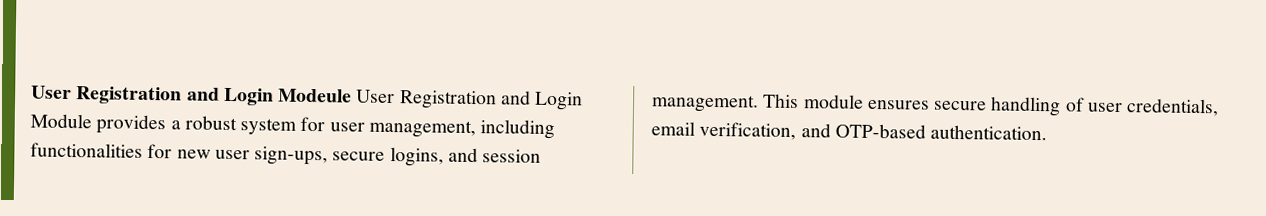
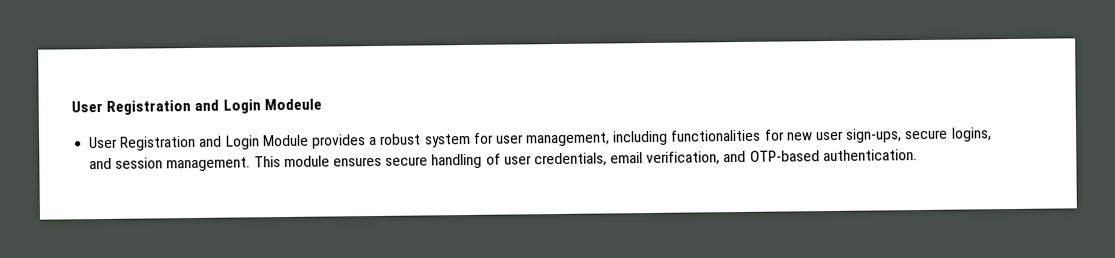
- User Registration and Login Modeule User Registration and Login Module provides a robust system for user management, including functionalities for new user sign-ups, secure logins, and session management.
+ User Registration and Login Modeule
+ User Registration and Login Module provides a robust system for user management, including functionalities for new user sign-ups, secure logins, and session management.

